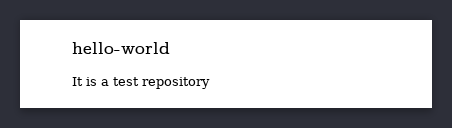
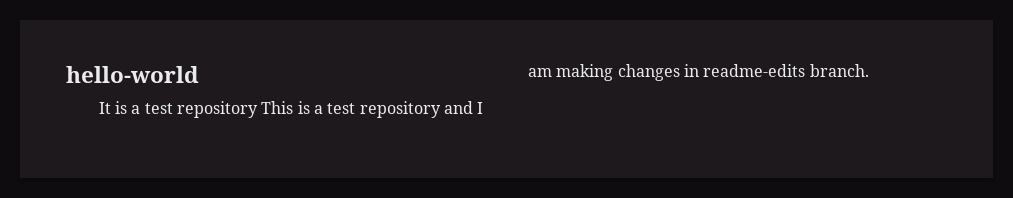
- It is a test repository
+ It is a test repository This is a test repository and I am making changes in readme-edits branch.

